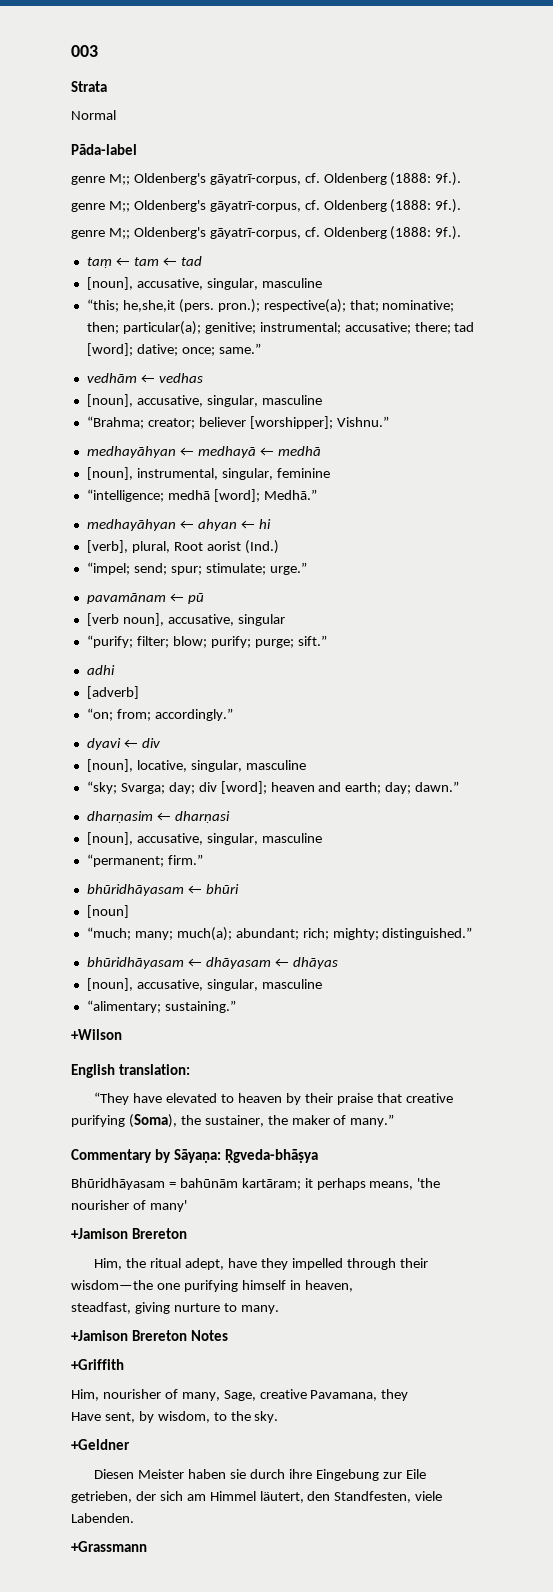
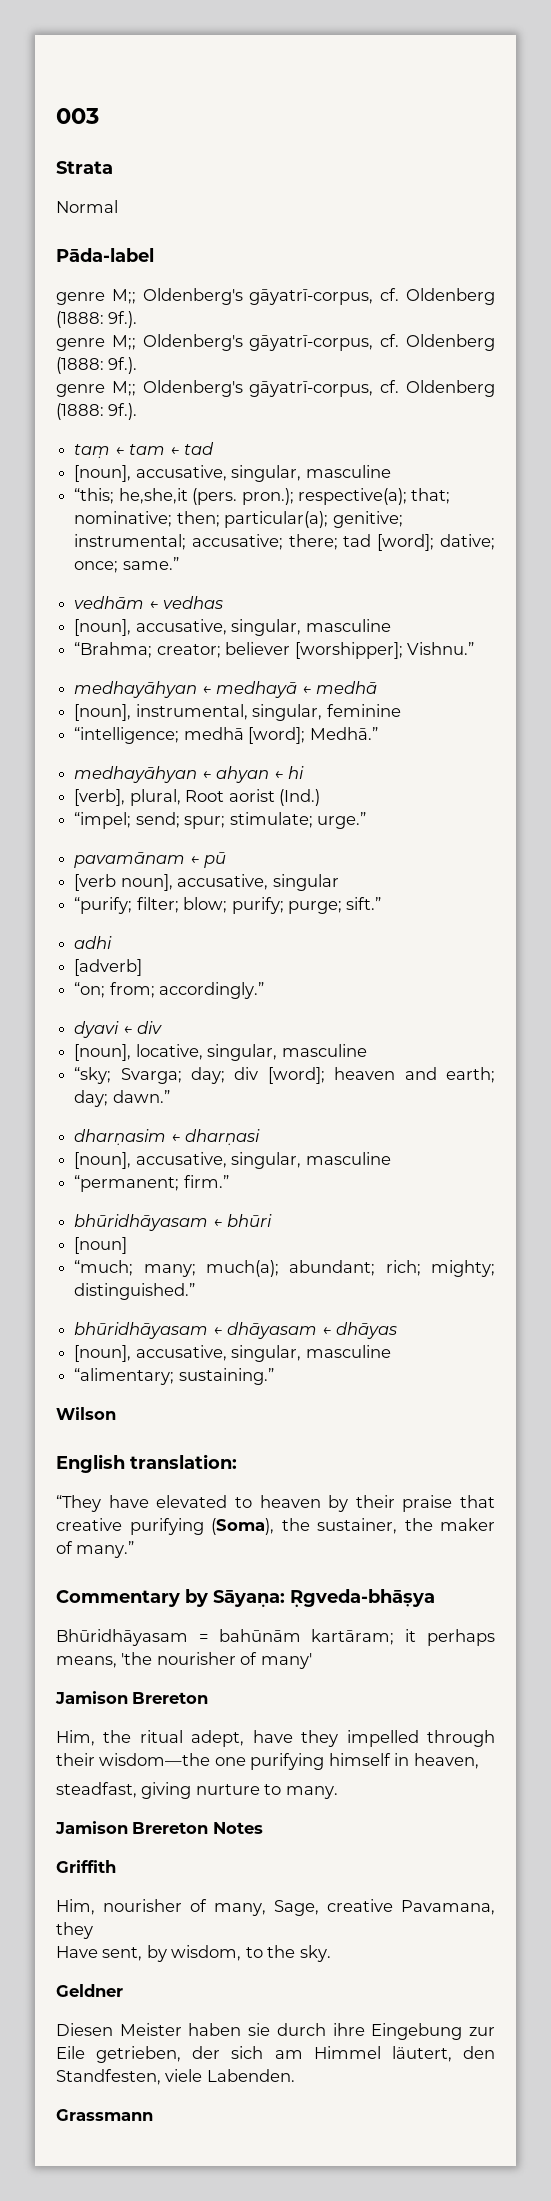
- +Wilson
+ Wilson
  Bhūridhāyasam = bahūnām kartāram; it perhaps means, 'the nourisher of many'
- +Jamison Brereton
+ Jamison Brereton
- +Jamison Brereton Notes
+ Jamison Brereton Notes
- +Griffith
+ Griffith
- +Geldner
+ Geldner
- +Grassmann
+ Grassmann

